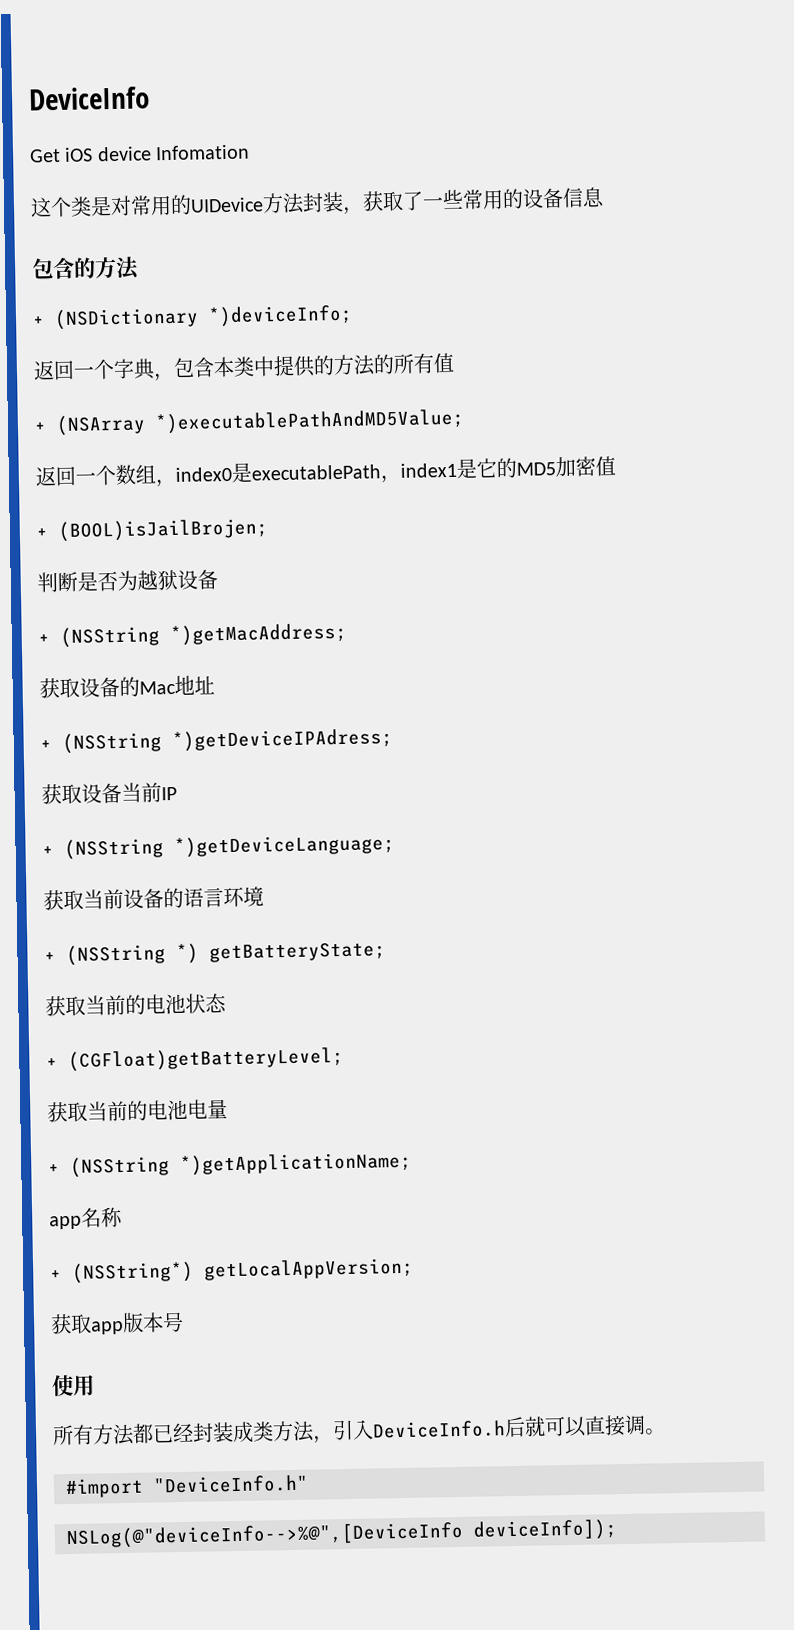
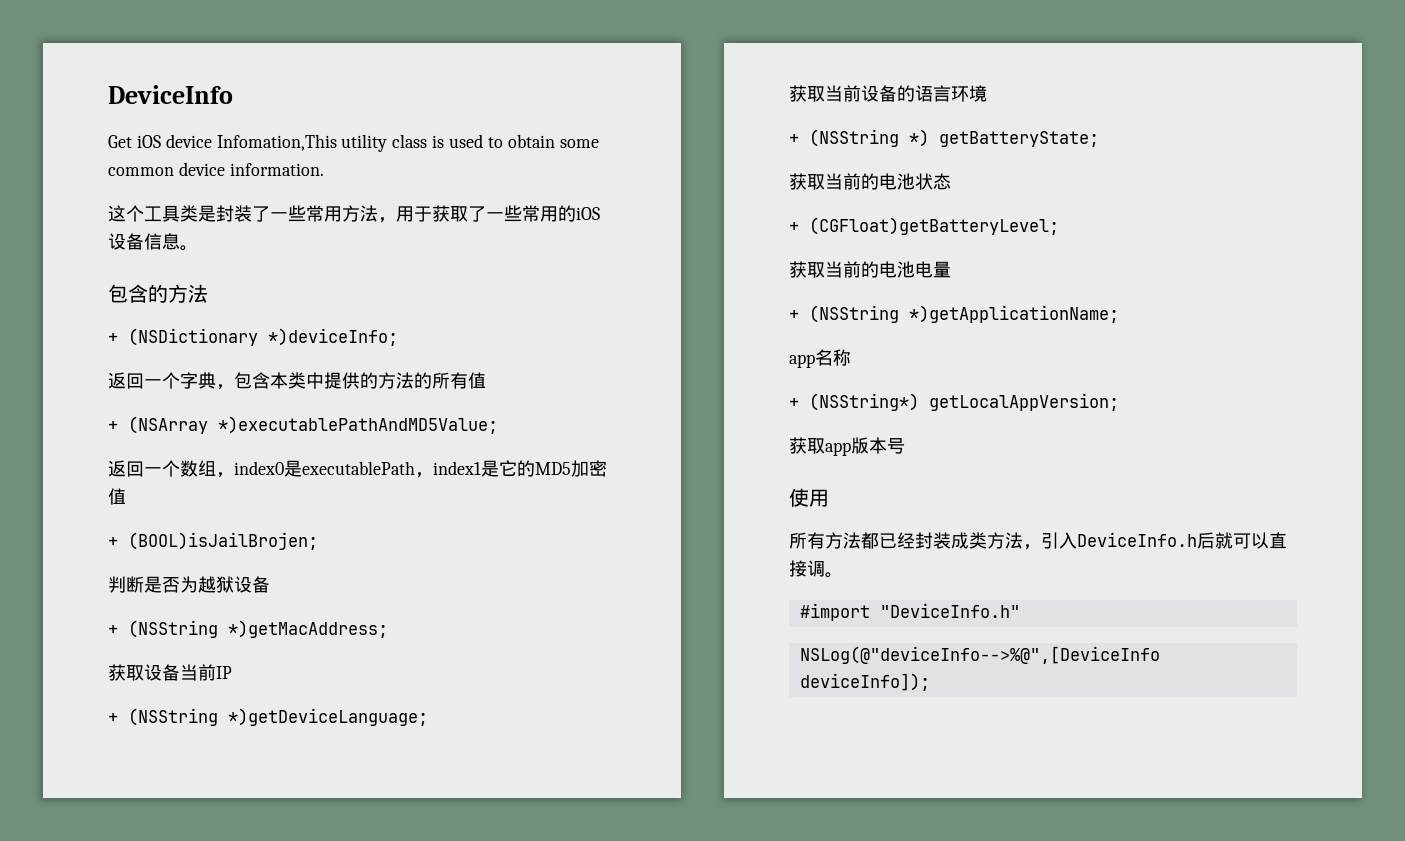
- Get iOS device Infomation
- 这个类是对常用的UIDevice方法封装，获取了一些常用的设备信息
+ Get iOS device Infomation,This utility class is used to obtain some common device information.
+ 这个工具类是封装了一些常用方法，用于获取了一些常用的iOS设备信息。
- 获取设备的Mac地址
- + (NSString *)getDeviceIPAdress;

